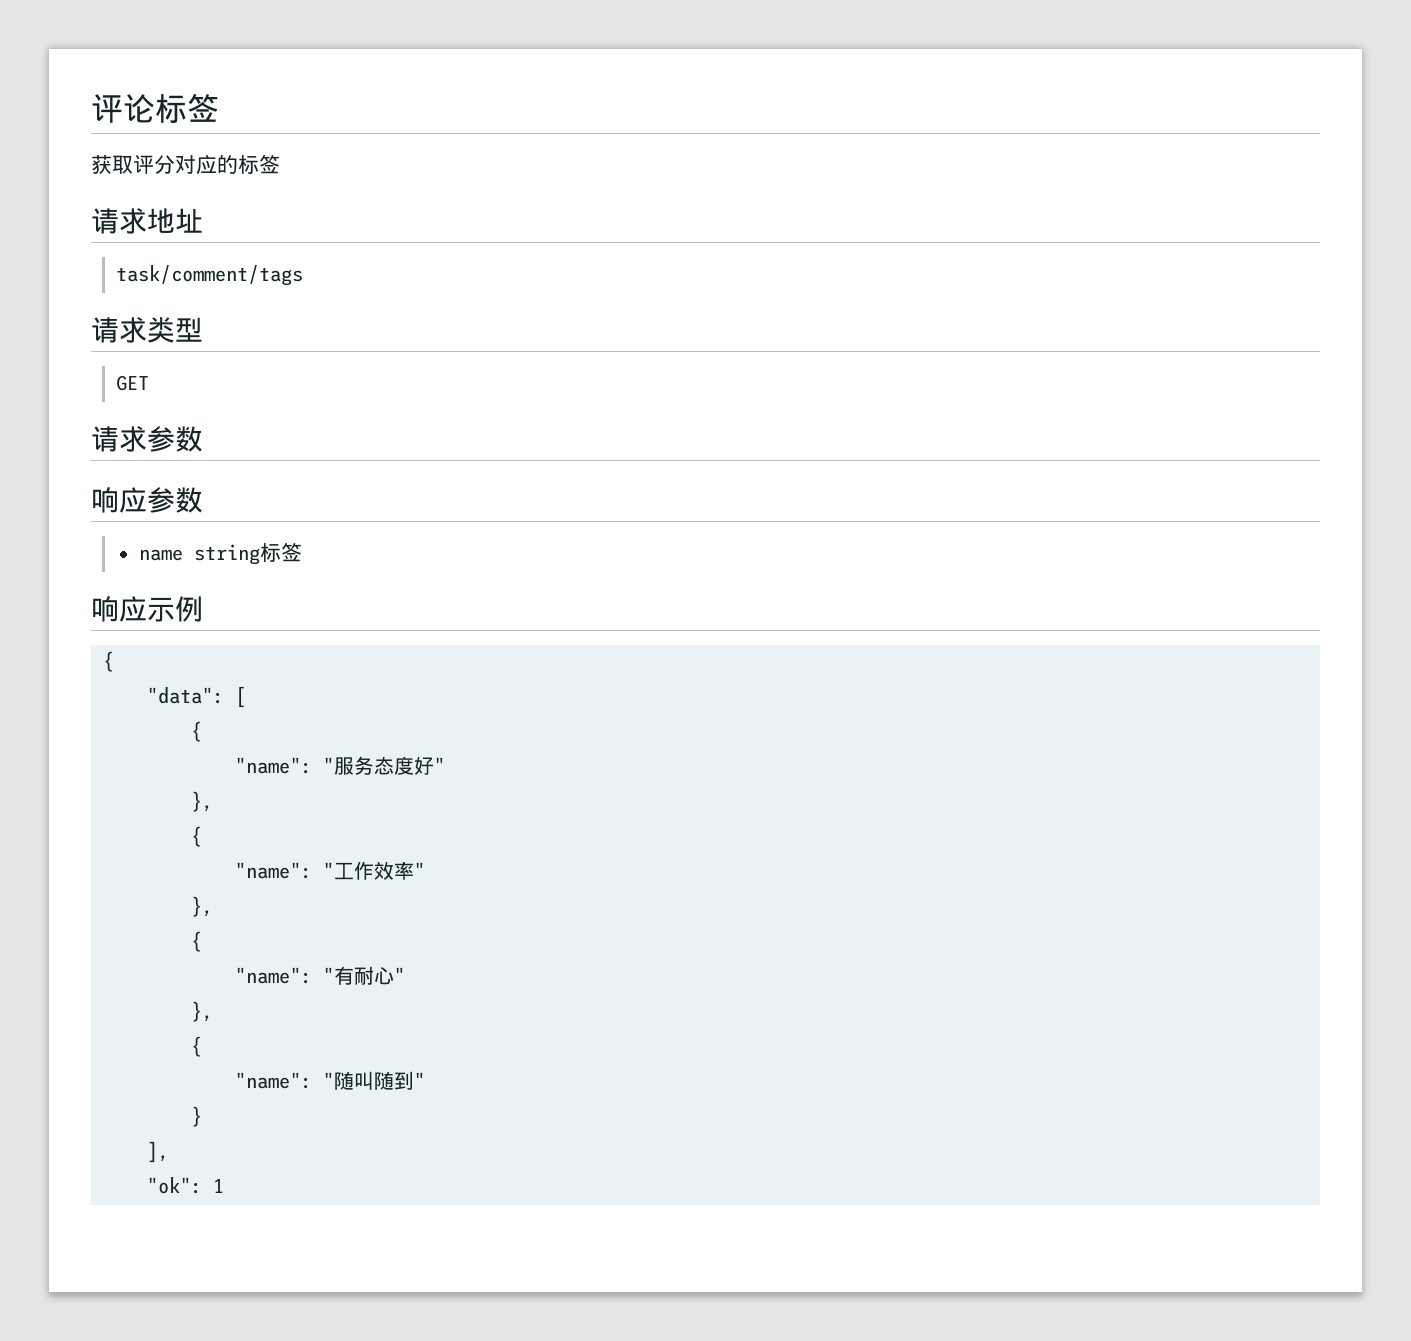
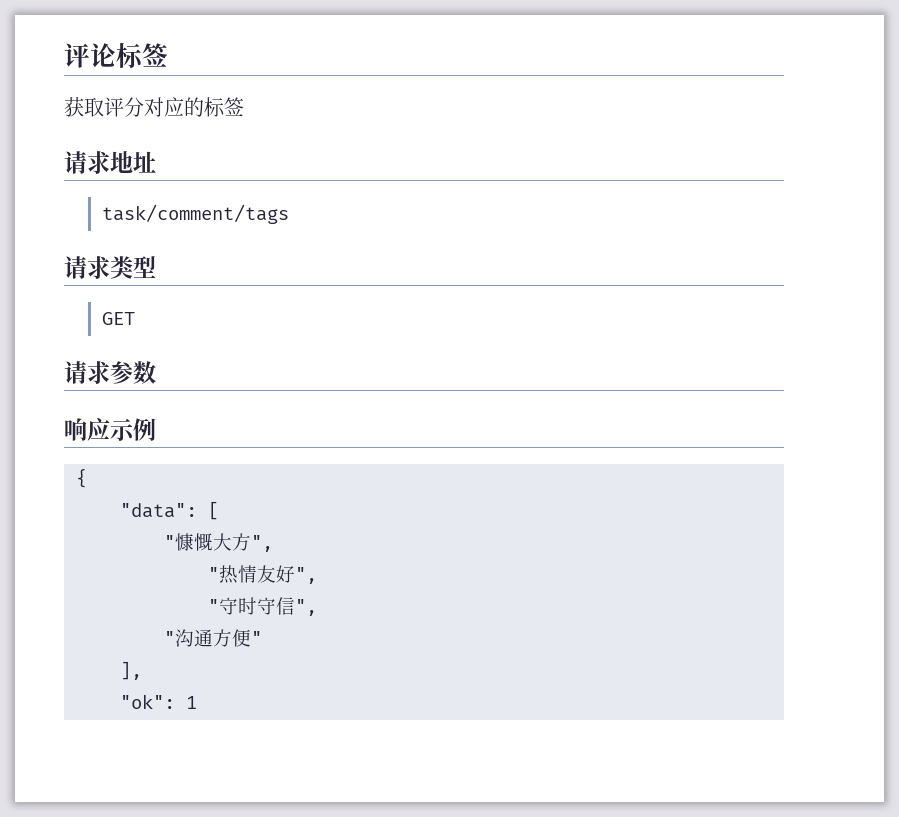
- 响应参数
- name string标签
  "data": [
- {
- "name": "服务态度好"
- },
- {
- "name": "工作效率"
- },
- {
- "name": "有耐心"
- },
- {
- "name": "随叫随到"
- }
+ "慷慨大方",
+ "热情友好",
+ "守时守信",
+ "沟通方便"

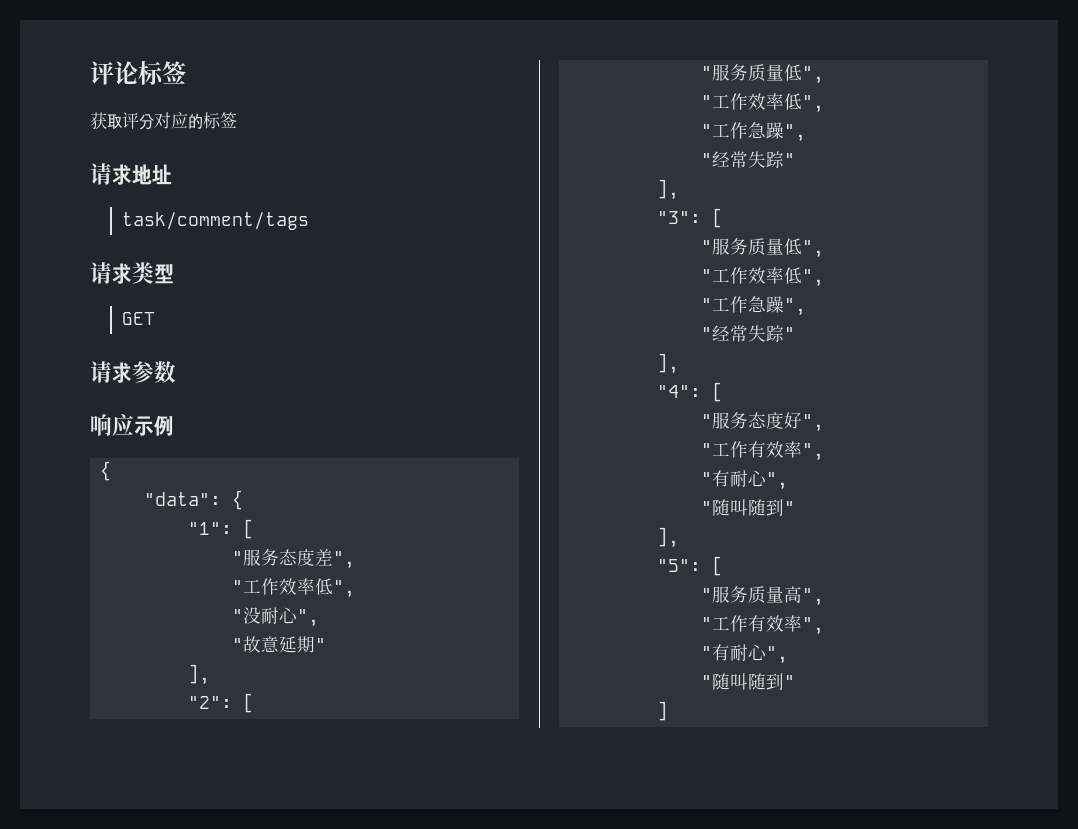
- "data": [
- "慷慨大方",
- "热情友好",
- "守时守信",
- "沟通方便"
+ "data": {
+ "1": [
+ "服务态度差",
+ "工作效率低",
+ "没耐心",
+ "故意延期"
  ],
- "ok": 1
+ "2": [
+ "服务质量低",
+ "工作效率低",
+ "工作急躁",
+ "经常失踪"
+ ],
+ "3": [
+ "服务质量低",
+ "工作效率低",
+ "工作急躁",
+ "经常失踪"
+ ],
+ "4": [
+ "服务态度好",
+ "工作有效率",
+ "有耐心",
+ "随叫随到"
+ ],
+ "5": [
+ "服务质量高",
+ "工作有效率",
+ "有耐心",
+ "随叫随到"
+ ]

